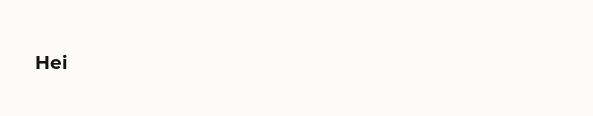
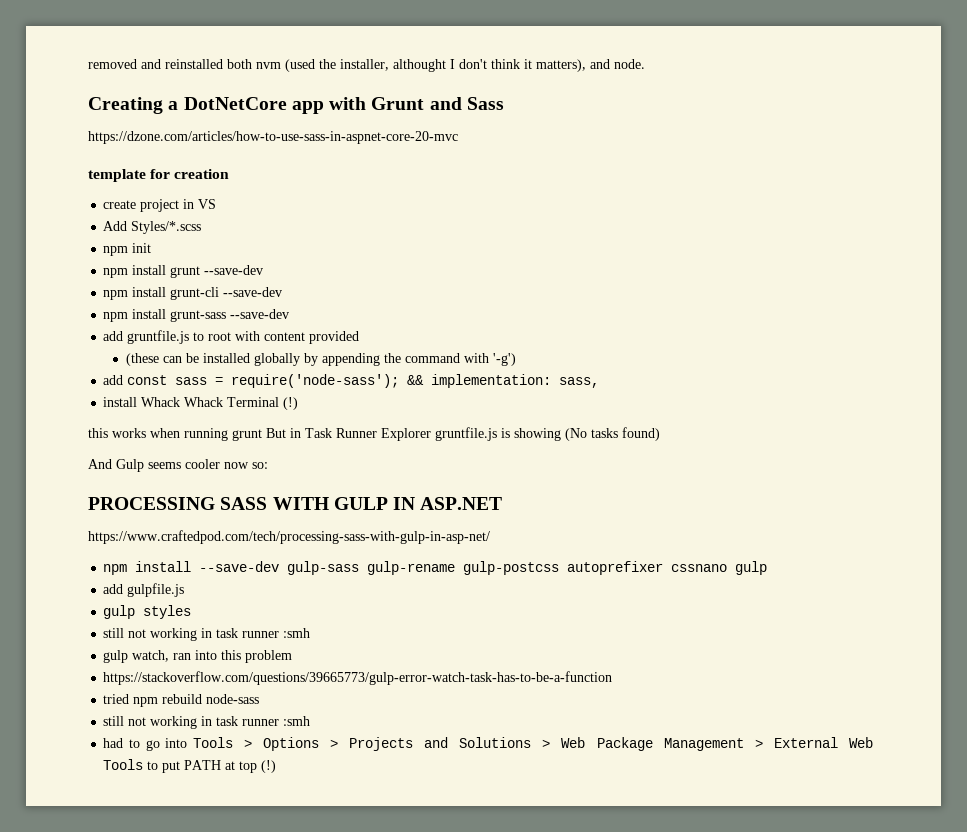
- Hei
+ removed and reinstalled both nvm (used the installer, althought I don't think it matters), and node.
+ Creating a DotNetCore app with Grunt and Sass
+ https://dzone.com/articles/how-to-use-sass-in-aspnet-core-20-mvc
+ template for creation
+ create project in VS
+ Add Styles/*.scss
+ npm init
+ npm install grunt --save-dev
+ npm install grunt-cli --save-dev
+ npm install grunt-sass --save-dev
+ add gruntfile.js to root with content provided
+ (these can be installed globally by appending the command with '-g')
+ add const sass = require('node-sass'); && implementation: sass,
+ install Whack Whack Terminal (!)
+ this works when running grunt But in Task Runner Explorer gruntfile.js is showing (No tasks found)
+ And Gulp seems cooler now so:
+ PROCESSING SASS WITH GULP IN ASP.NET
+ https://www.craftedpod.com/tech/processing-sass-with-gulp-in-asp-net/
+ npm install --save-dev gulp-sass gulp-rename gulp-postcss autoprefixer cssnano gulp
+ add gulpfile.js
+ gulp styles
+ still not working in task runner :smh
+ gulp watch, ran into this problem
+ https://stackoverflow.com/questions/39665773/gulp-error-watch-task-has-to-be-a-function
+ tried npm rebuild node-sass
+ still not working in task runner :smh
+ had to go into Tools > Options > Projects and Solutions > Web Package Management > External Web Tools to put PATH at top (!)

